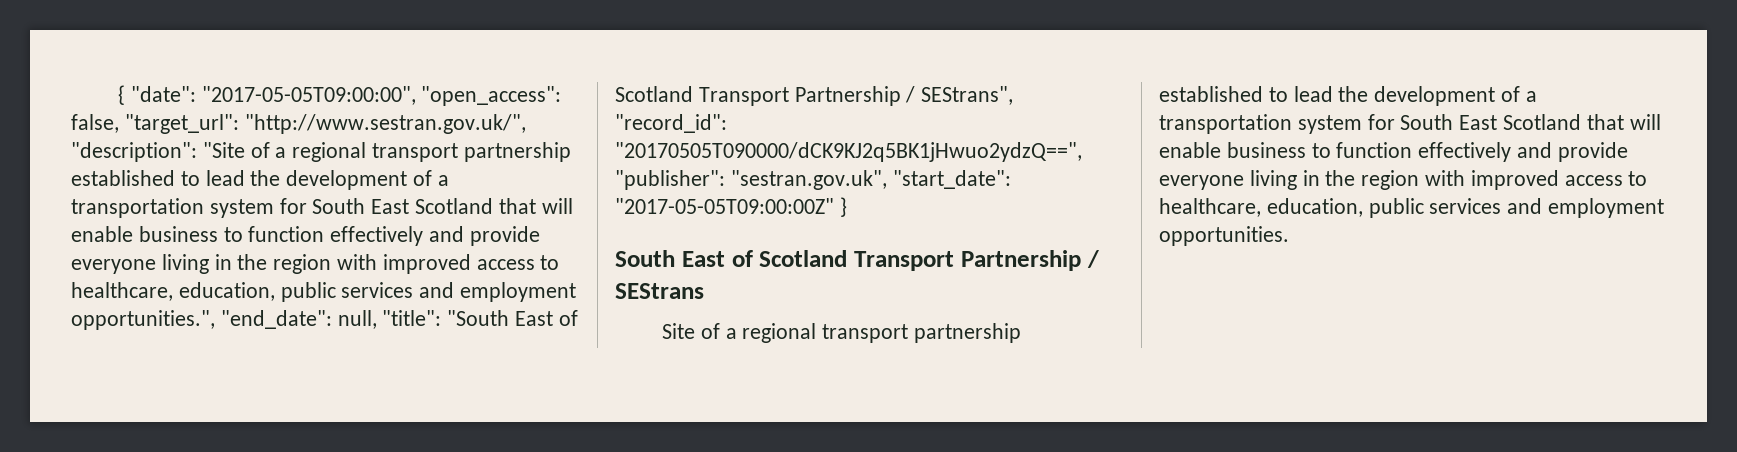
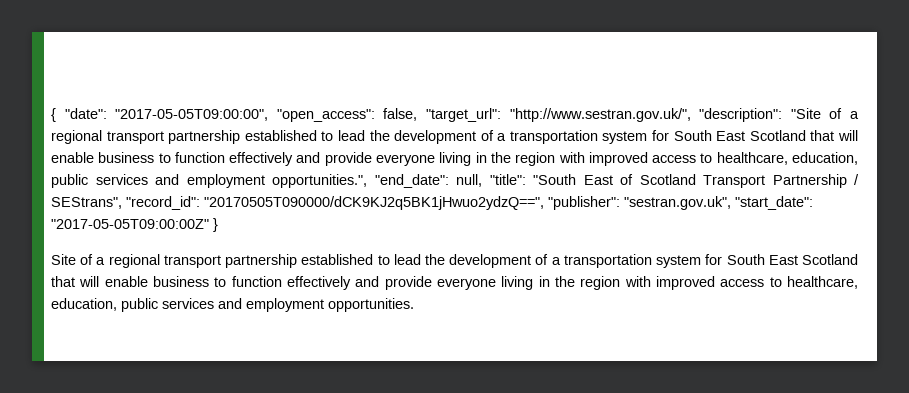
- South East of Scotland Transport Partnership / SEStrans

